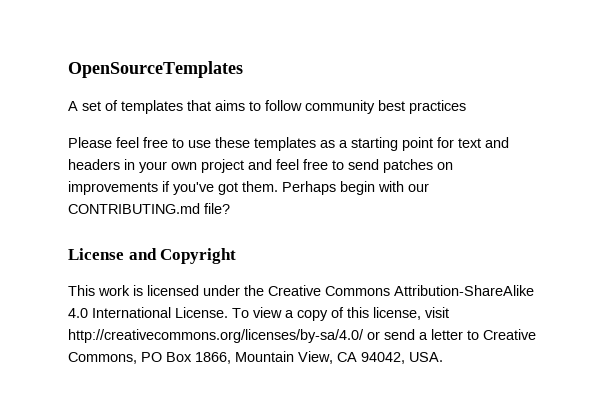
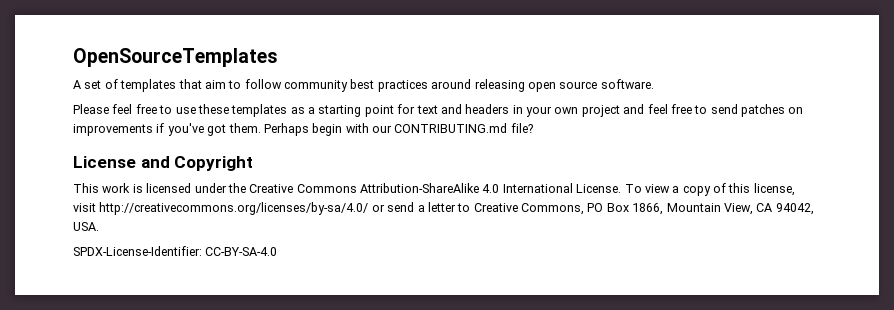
- A set of templates that aims to follow community best practices
+ A set of templates that aim to follow community best practices around releasing open source software.
+ SPDX-License-Identifier: CC-BY-SA-4.0

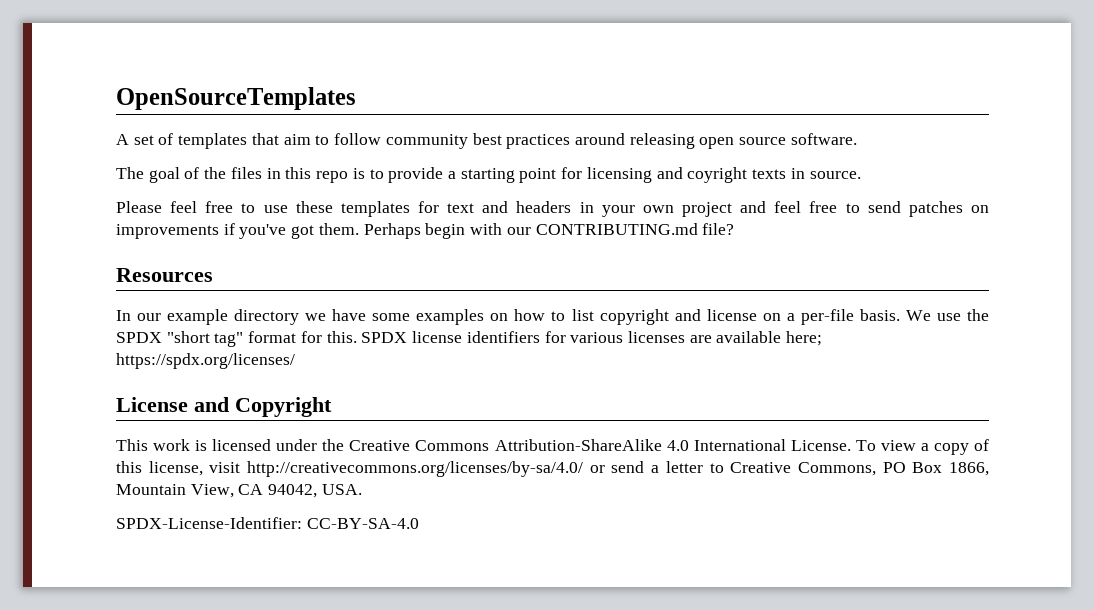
+ The goal of the files in this repo is to provide a starting point for licensing and coyright texts in source.
- Please feel free to use these templates as a starting point for text and headers in your own project and feel free to send patches on improvements if you've got them.
+ Please feel free to use these templates for text and headers in your own project and feel free to send patches on improvements if you've got them.
+ Resources
+ In our example directory we have some examples on how to list copyright and license on a per-file basis. We use the SPDX "short tag" format for this. SPDX license identifiers for various licenses are available here; https://spdx.org/licenses/

